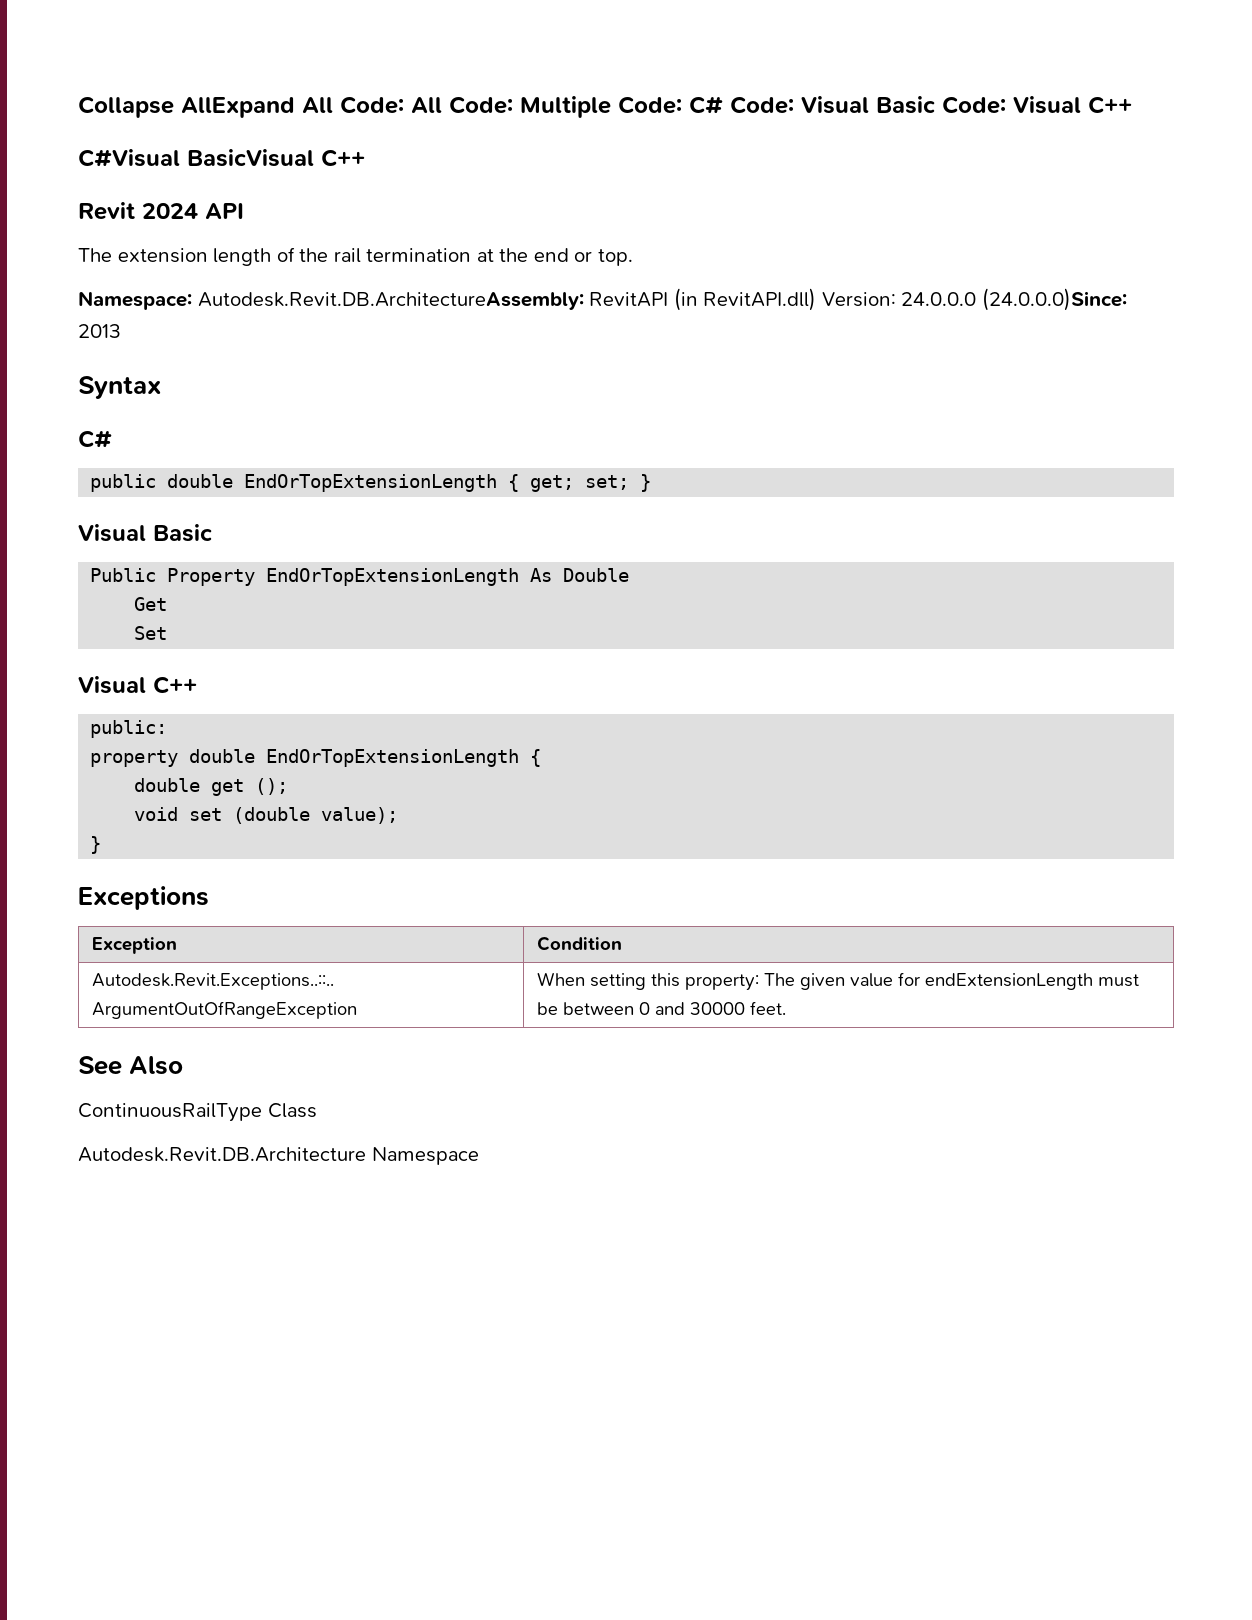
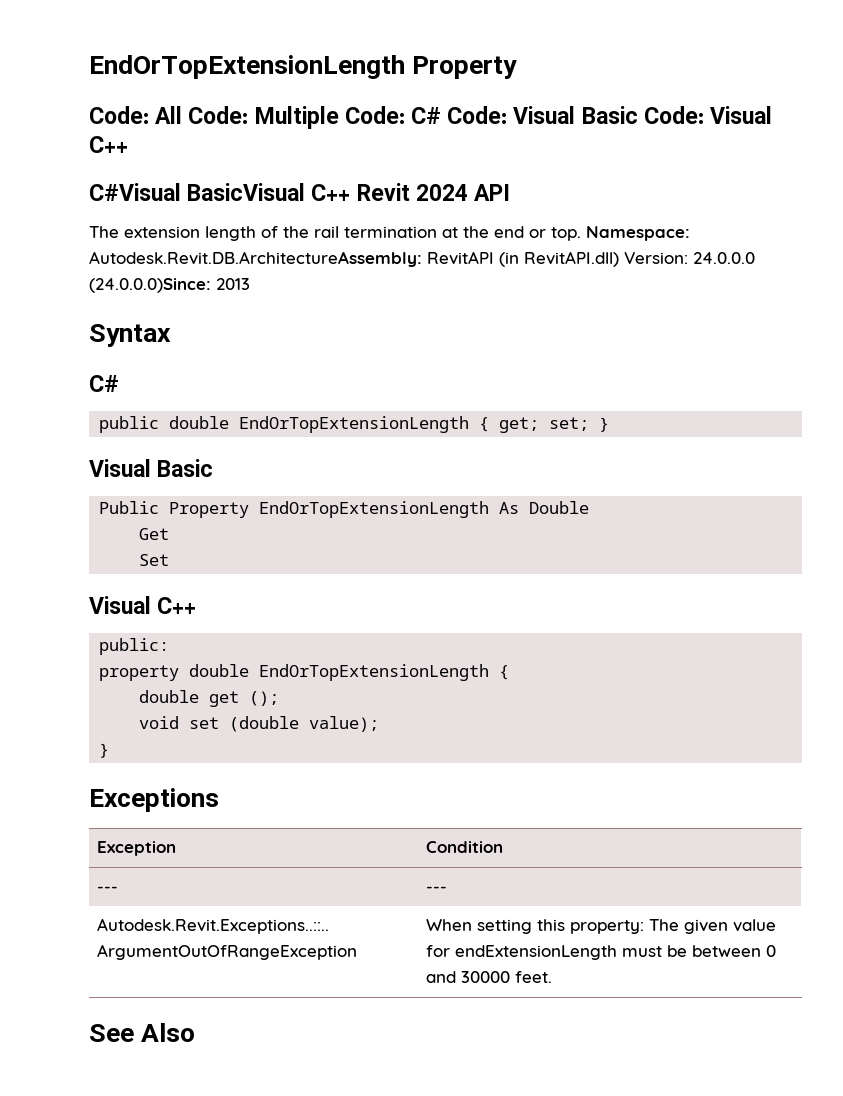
- Collapse AllExpand All Code: All Code: Multiple Code: C# Code: Visual Basic Code: Visual C++
+ EndOrTopExtensionLength Property
+ Code: All Code: Multiple Code: C# Code: Visual Basic Code: Visual C++
- C#Visual BasicVisual C++
- Revit 2024 API
+ C#Visual BasicVisual C++ Revit 2024 API
- The extension length of the rail termination at the end or top.
- Namespace: Autodesk.Revit.DB.ArchitectureAssembly: RevitAPI (in RevitAPI.dll) Version: 24.0.0.0 (24.0.0.0)Since: 2013
+ The extension length of the rail termination at the end or top. Namespace: Autodesk.Revit.DB.ArchitectureAssembly: RevitAPI (in RevitAPI.dll) Version: 24.0.0.0 (24.0.0.0)Since: 2013
+ --- | ---
- ContinuousRailType Class
- Autodesk.Revit.DB.Architecture Namespace

